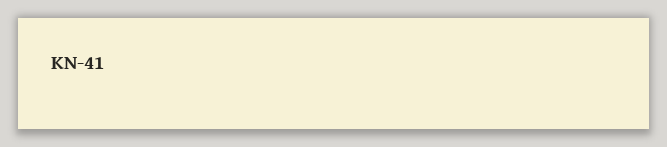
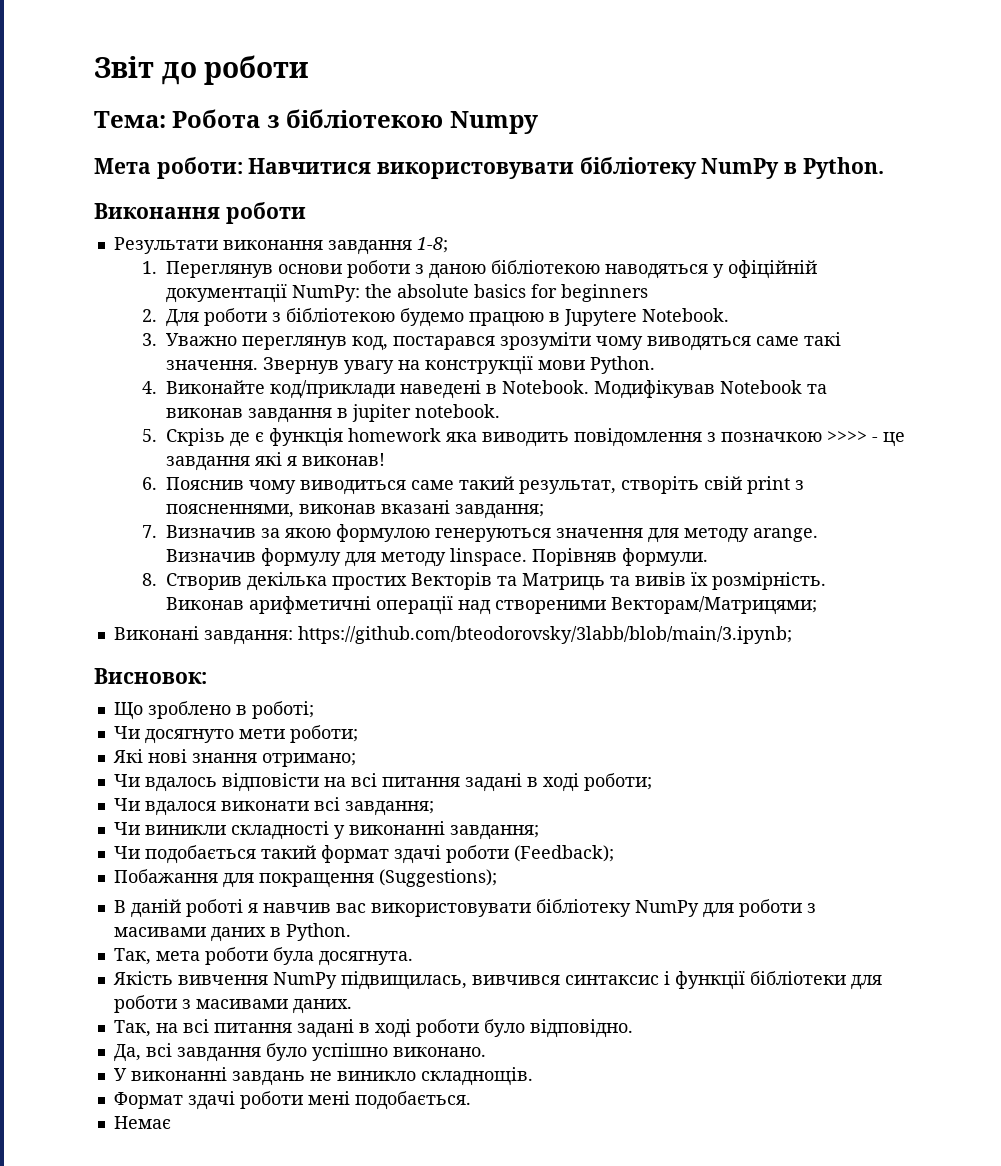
- KN-41
+ Звіт до роботи
+ Тема: Робота з бібліотекою Numpy
+ Мета роботи: Навчитися використовувати бібліотеку NumPy в Python.
+ Виконання роботи
+ Результати виконання завдання 1-8;
+ 1. Переглянув основи роботи з даною бібліотекою наводяться у офіційній документації NumPy: the absolute basics for beginners
+ 2. Для роботи з бібліотекою будемо працюю в Jupytere Notebook.
+ 3. Уважно переглянув код, постарався зрозуміти чому виводяться саме такі значення. Звернув увагу на конструкції мови Python.
+ 4. Виконайте код/приклади наведені в Notebook. Модифікував Notebook та виконав завдання в jupiter notebook.
+ 5. Скрізь де є функція homework яка виводить повідомлення з позначкою >>>> - це завдання які я виконав!
+ 6. Пояснив чому виводиться саме такий результат, створіть свій print з поясненнями, виконав вказані завдання;
+ 7. Визначив за якою формулою генеруються значення для методу arange. Визначив формулу для методу linspace. Порівняв формули.
+ 8. Створив декілька простих Векторів та Матриць та вивів їх розмірність. Виконав арифметичні операції над створеними Векторам/Матрицями;
+ Виконані завдання: https://github.com/bteodorovsky/3labb/blob/main/3.ipynb;
+ Висновок:
+ Що зроблено в роботі;
+ Чи досягнуто мети роботи;
+ Які нові знання отримано;
+ Чи вдалось відповісти на всі питання задані в ході роботи;
+ Чи вдалося виконати всі завдання;
+ Чи виникли складності у виконанні завдання;
+ Чи подобається такий формат здачі роботи (Feedback);
+ Побажання для покращення (Suggestions);
+ В даній роботі я навчив вас використовувати бібліотеку NumPy для роботи з масивами даних в Python.
+ Так, мета роботи була досягнута.
+ Якість вивчення NumPy підвищилась, вивчився синтаксис і функції бібліотеки для роботи з масивами даних.
+ Так, на всі питання задані в ході роботи було відповідно.
+ Да, всі завдання було успішно виконано.
+ У виконанні завдань не виникло складнощів.
+ Формат здачі роботи мені подобається.
+ Немає

